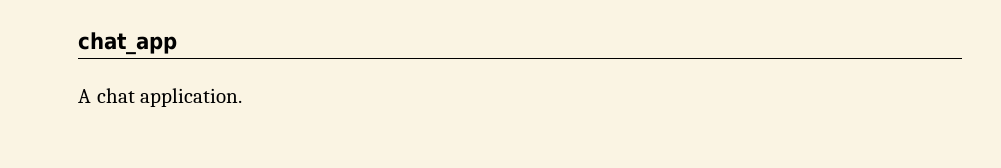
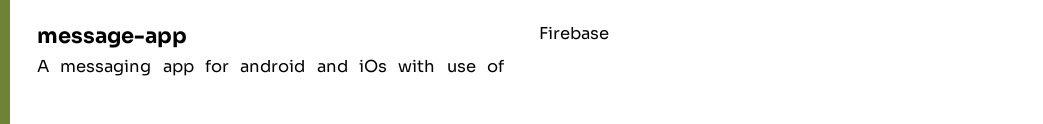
- chat_app
+ message-app
- A chat application.
+ A messaging app for android and iOs with use of Firebase

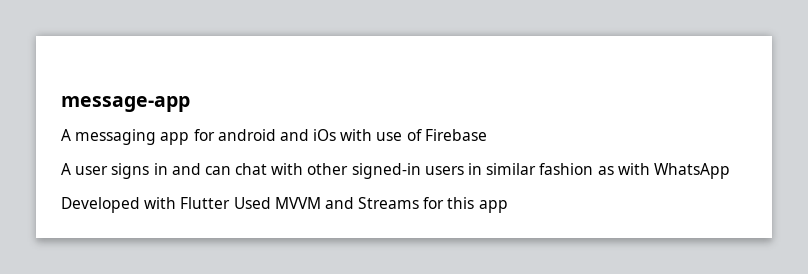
+ A user signs in and can chat with other signed-in users in similar fashion as with WhatsApp
+ Developed with Flutter Used MVVM and Streams for this app

